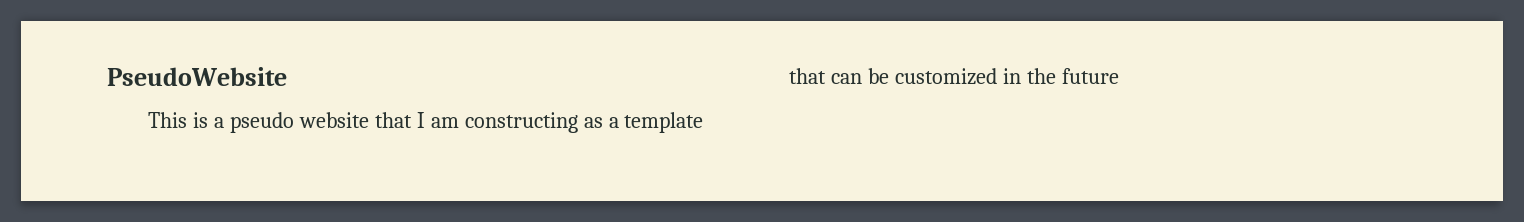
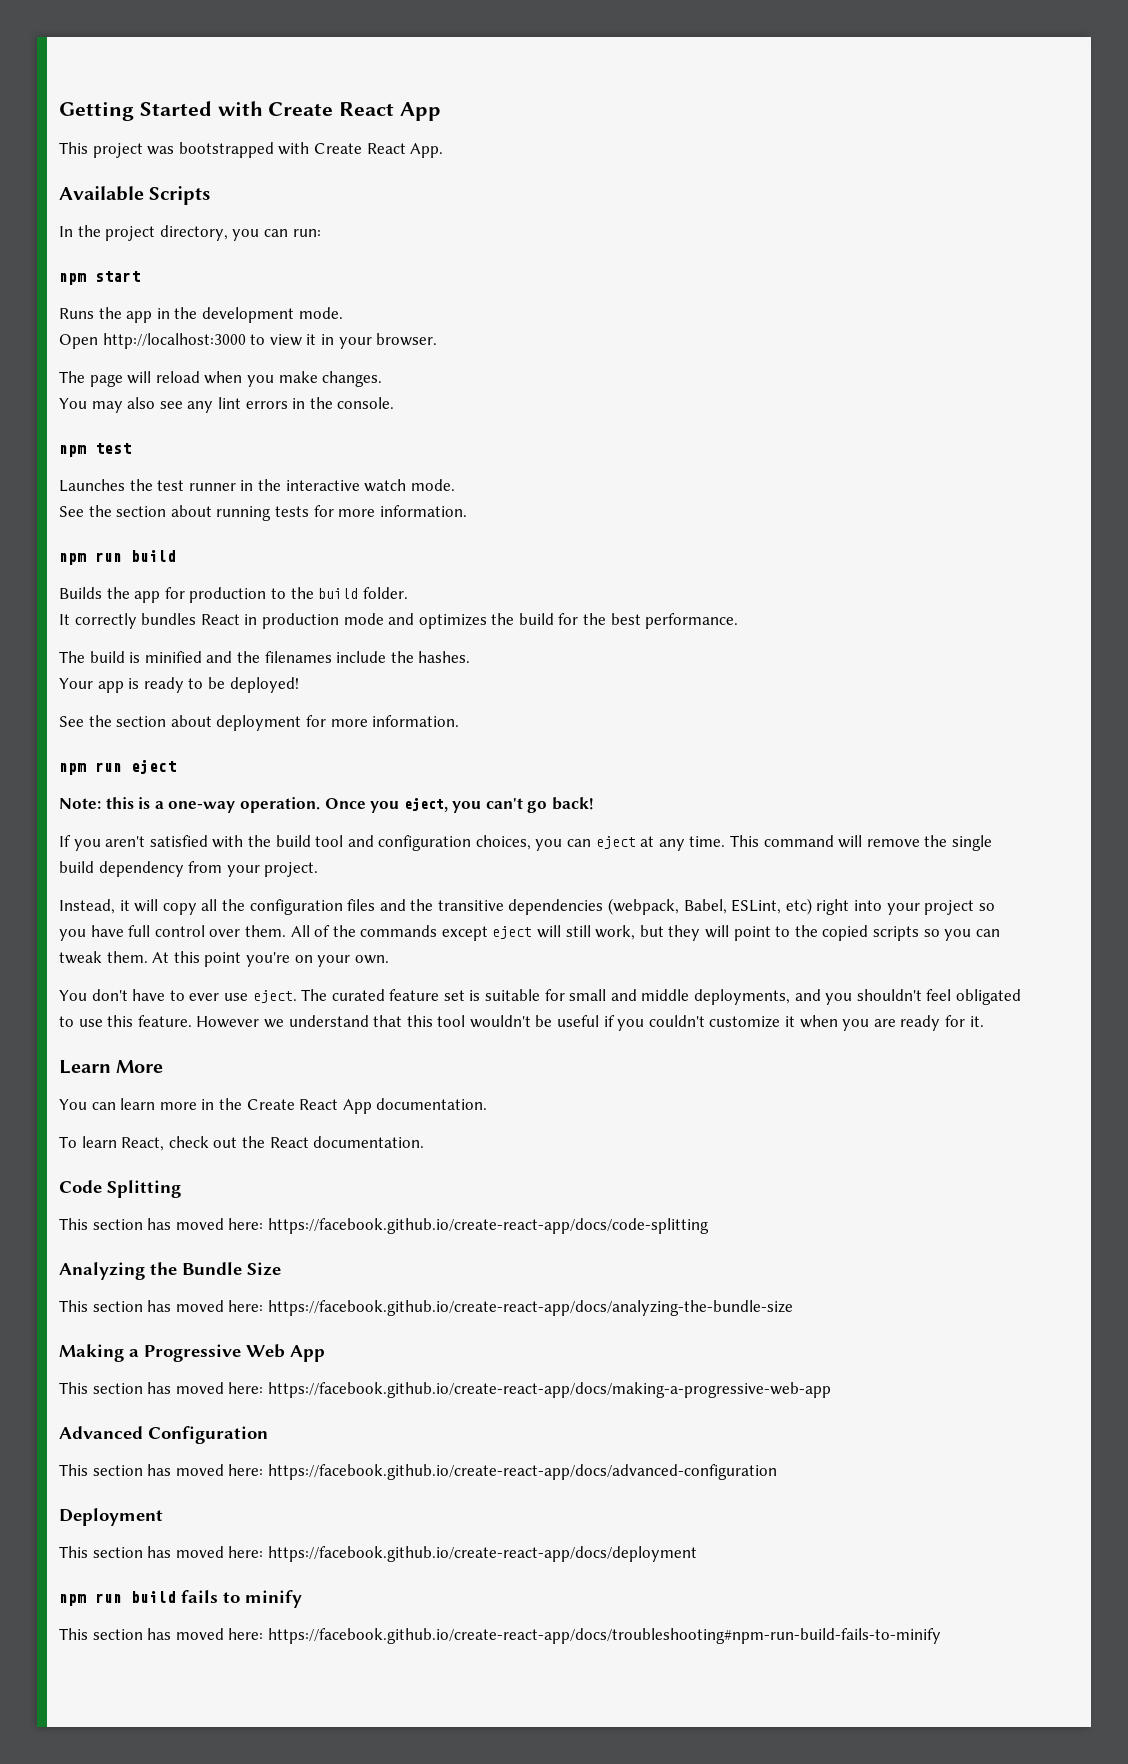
- PseudoWebsite
- This is a pseudo website that I am constructing as a template that can be customized in the future
+ Getting Started with Create React App
+ This project was bootstrapped with Create React App.
+ Available Scripts
+ In the project directory, you can run:
+ npm start
+ Runs the app in the development mode.
+ Open http://localhost:3000 to view it in your browser.
+ The page will reload when you make changes.
+ You may also see any lint errors in the console.
+ npm test
+ Launches the test runner in the interactive watch mode.
+ See the section about running tests for more information.
+ npm run build
+ Builds the app for production to the build folder.
+ It correctly bundles React in production mode and optimizes the build for the best performance.
+ The build is minified and the filenames include the hashes.
+ Your app is ready to be deployed!
+ See the section about deployment for more information.
+ npm run eject
+ Note: this is a one-way operation. Once you eject, you can't go back!
+ If you aren't satisfied with the build tool and configuration choices, you can eject at any time. This command will remove the single build dependency from your project.
+ Instead, it will copy all the configuration files and the transitive dependencies (webpack, Babel, ESLint, etc) right into your project so you have full control over them. All of the commands except eject will still work, but they will point to the copied scripts so you can tweak them. At this point you're on your own.
+ You don't have to ever use eject. The curated feature set is suitable for small and middle deployments, and you shouldn't feel obligated to use this feature. However we understand that this tool wouldn't be useful if you couldn't customize it when you are ready for it.
+ Learn More
+ You can learn more in the Create React App documentation.
+ To learn React, check out the React documentation.
+ Code Splitting
+ This section has moved here: https://facebook.github.io/create-react-app/docs/code-splitting
+ Analyzing the Bundle Size
+ This section has moved here: https://facebook.github.io/create-react-app/docs/analyzing-the-bundle-size
+ Making a Progressive Web App
+ This section has moved here: https://facebook.github.io/create-react-app/docs/making-a-progressive-web-app
+ Advanced Configuration
+ This section has moved here: https://facebook.github.io/create-react-app/docs/advanced-configuration
+ Deployment
+ This section has moved here: https://facebook.github.io/create-react-app/docs/deployment
+ npm run build fails to minify
+ This section has moved here: https://facebook.github.io/create-react-app/docs/troubleshooting#npm-run-build-fails-to-minify

